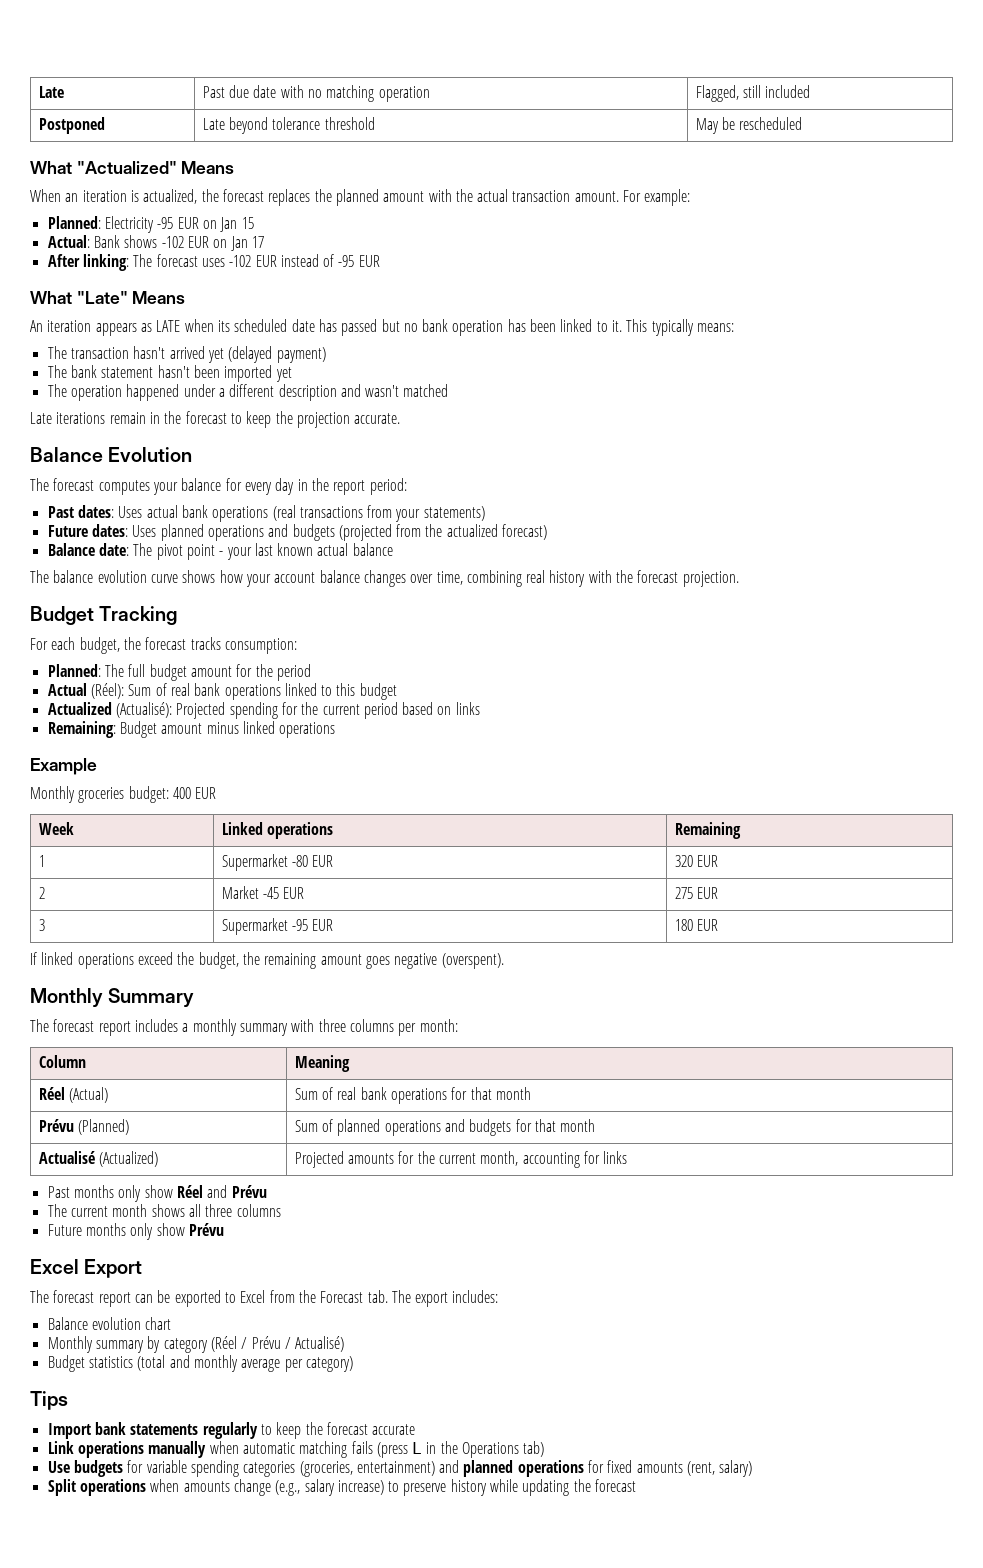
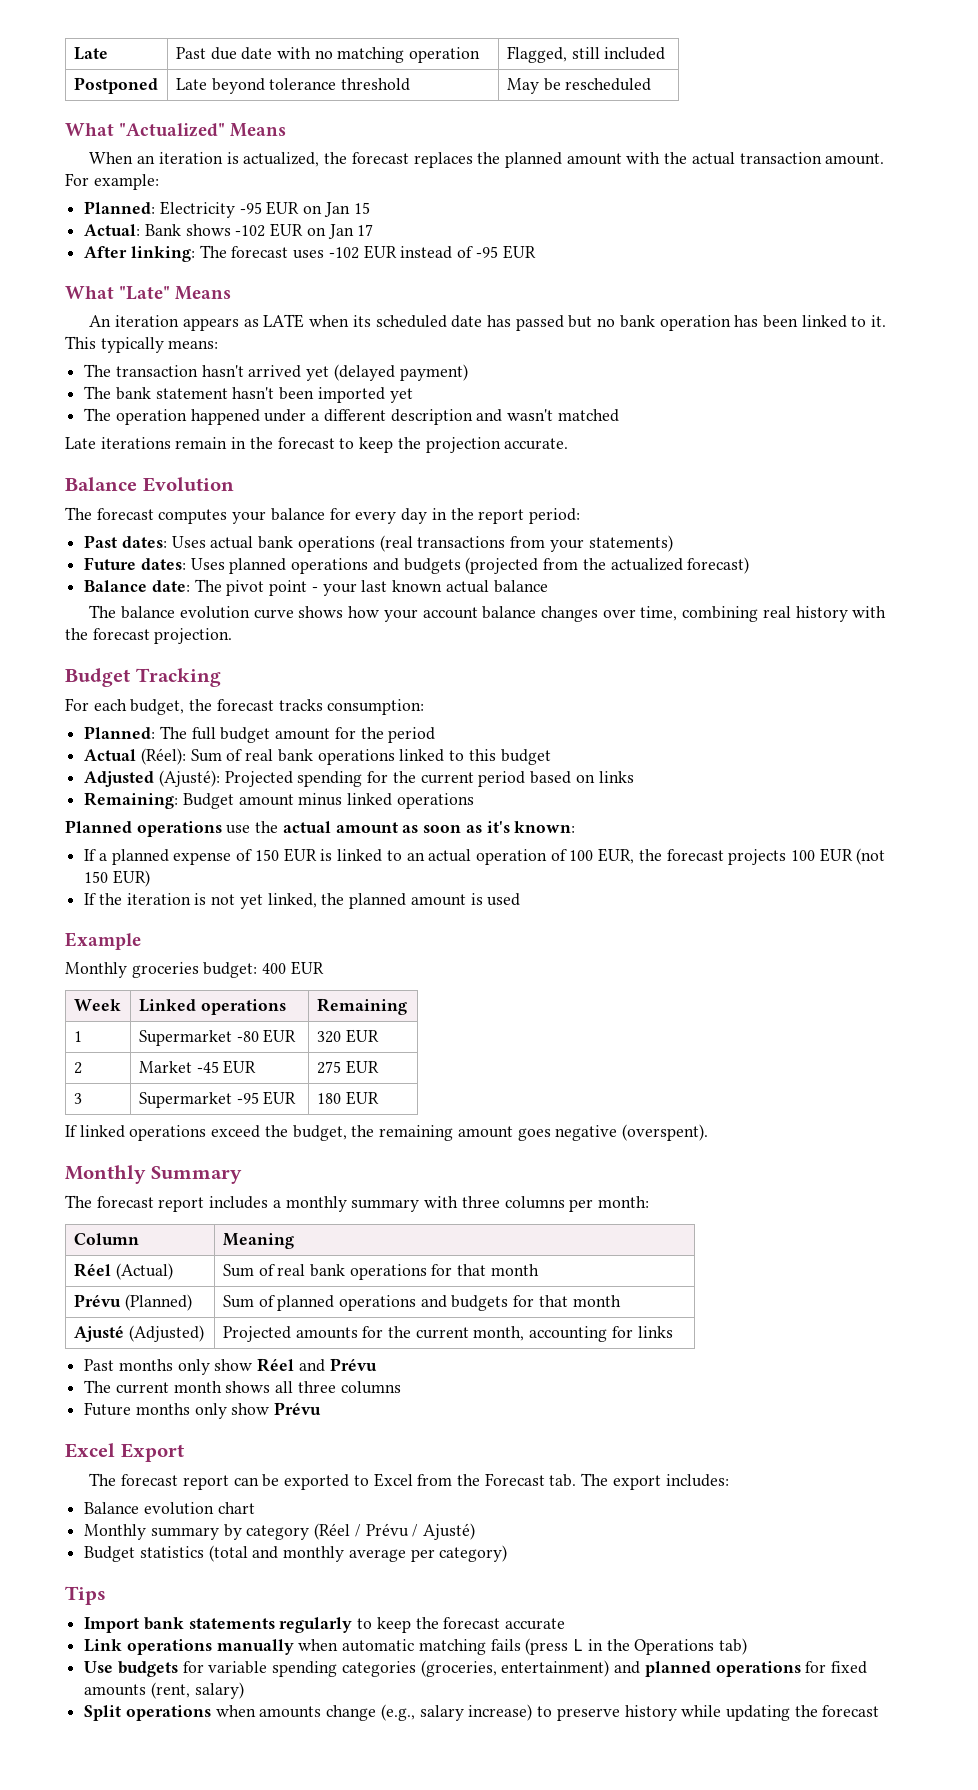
- Actualized (Actualisé): Projected spending for the current period based on links
+ Adjusted (Ajusté): Projected spending for the current period based on links
+ Planned operations use the actual amount as soon as it's known:
+ If a planned expense of 150 EUR is linked to an actual operation of 100 EUR, the forecast projects 100 EUR (not 150 EUR)
+ If the iteration is not yet linked, the planned amount is used
- Actualisé (Actualized) | Projected amounts for the current month, accounting for links
+ Ajusté (Adjusted) | Projected amounts for the current month, accounting for links
- Monthly summary by category (Réel / Prévu / Actualisé)
+ Monthly summary by category (Réel / Prévu / Ajusté)

